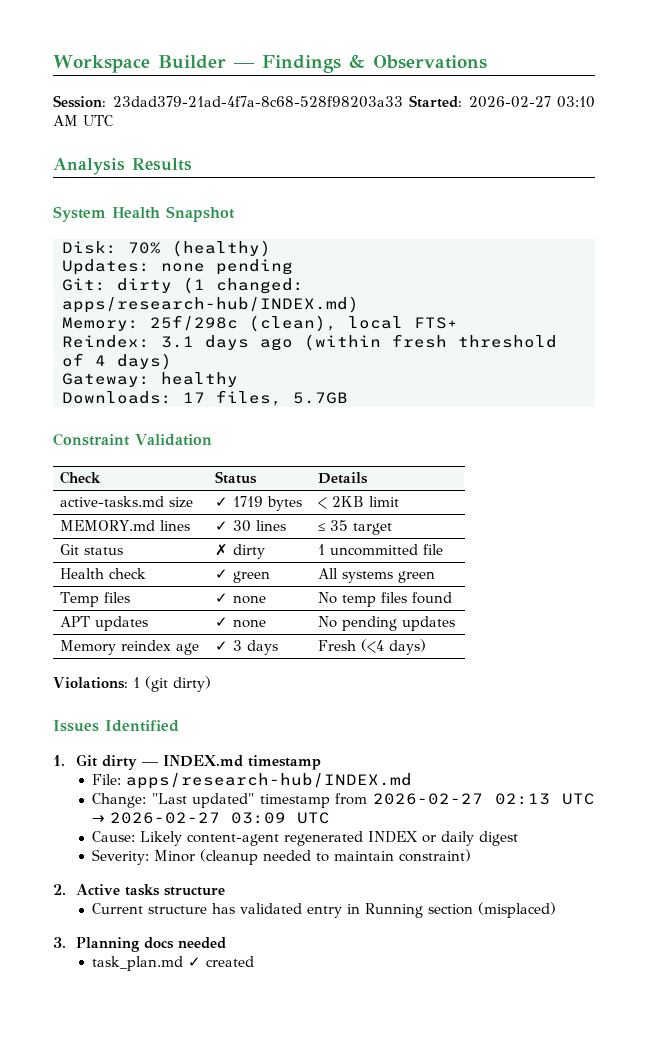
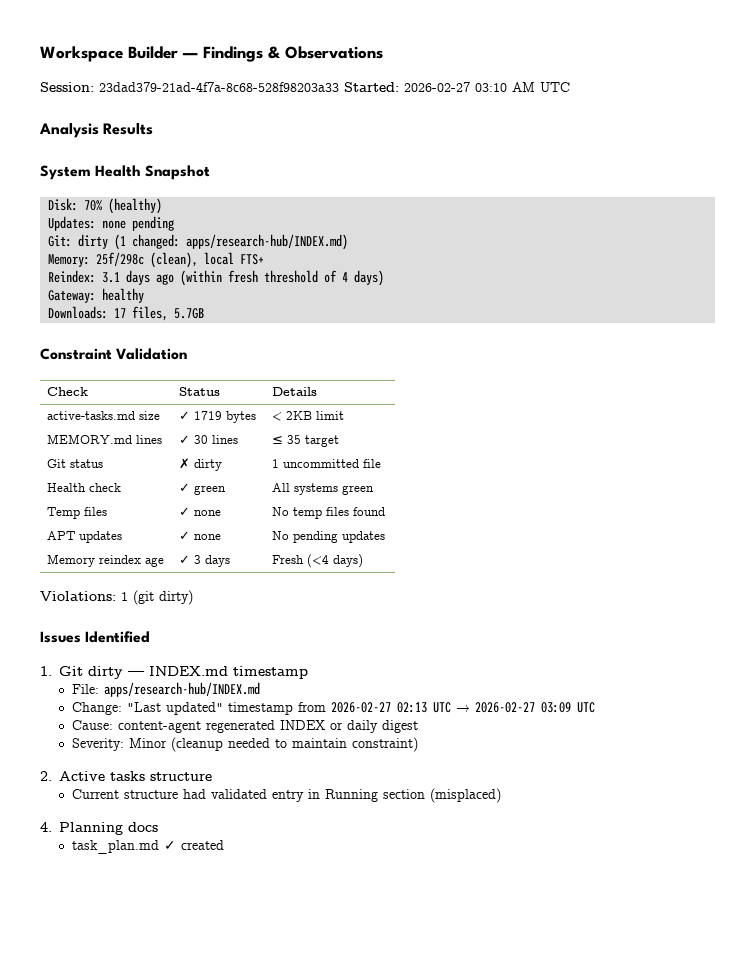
- Cause: Likely content-agent regenerated INDEX or daily digest
+ Cause: content-agent regenerated INDEX or daily digest
- Current structure has validated entry in Running section (misplaced)
+ Current structure had validated entry in Running section (misplaced)
- 3. Planning docs needed
+ 4. Planning docs

